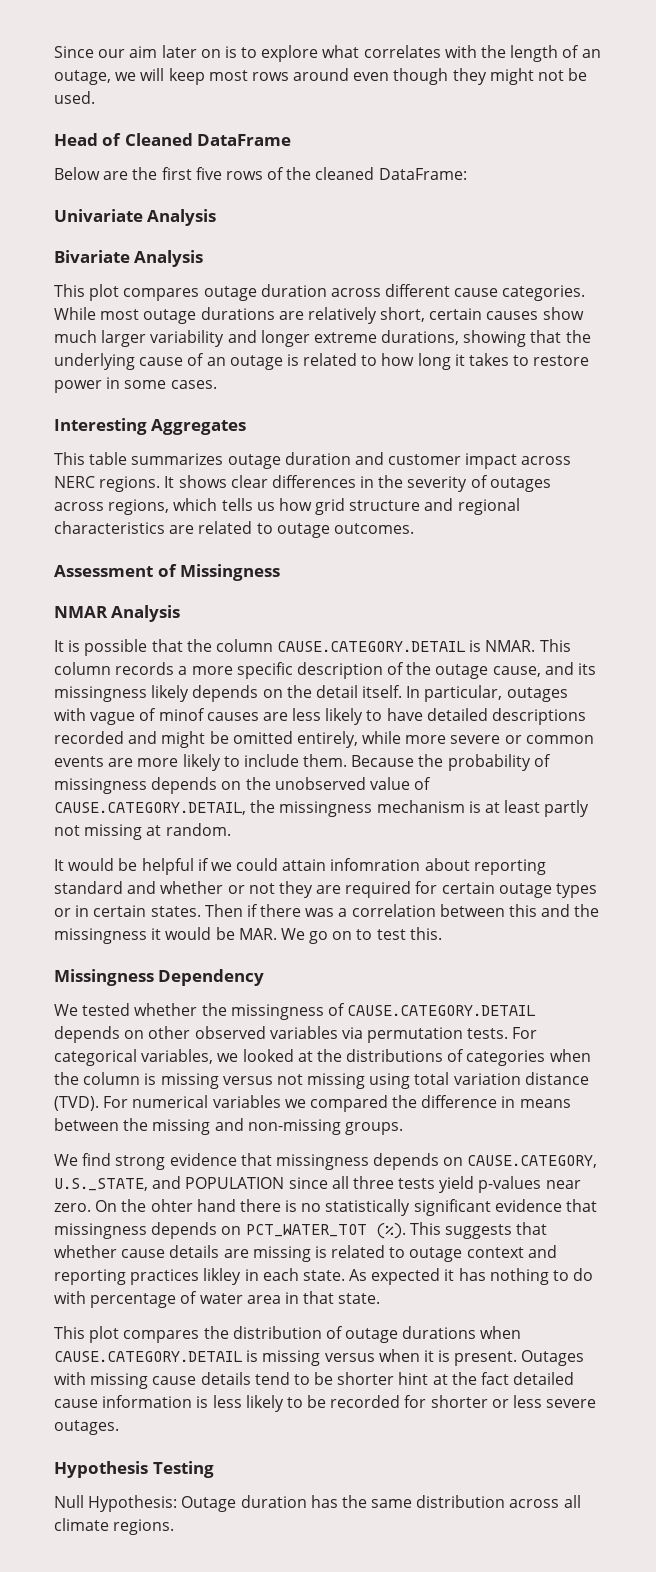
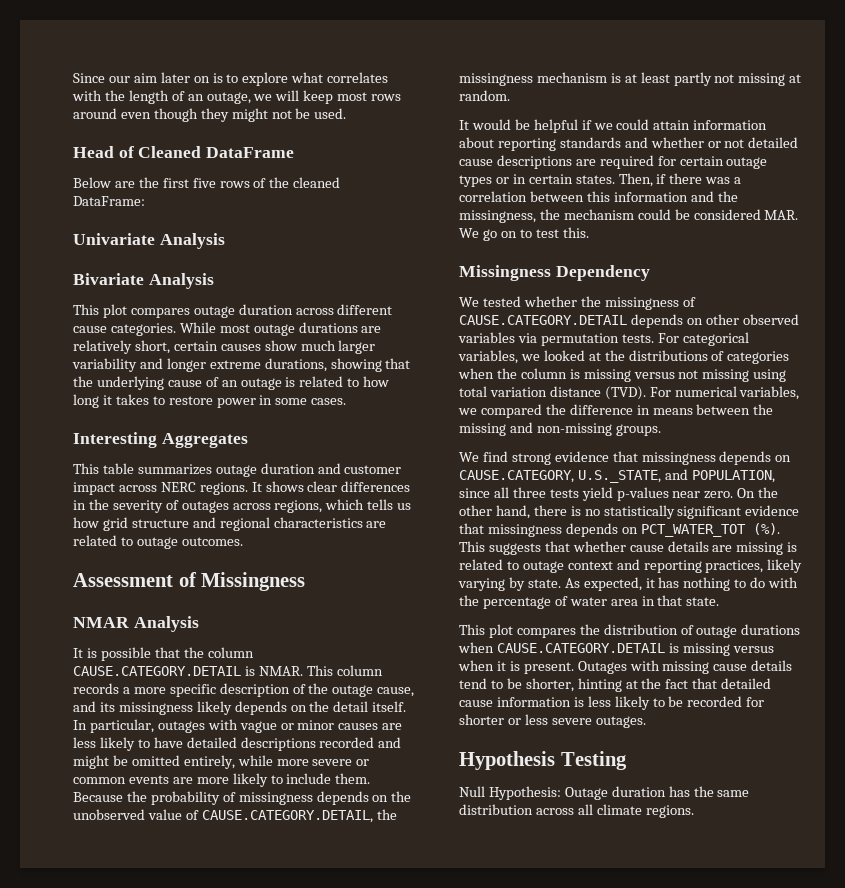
- In particular, outages with vague of minof causes are less likely to have detailed descriptions recorded and might be omitted entirely, while more severe or common events are more likely to include them.
+ In particular, outages with vague or minor causes are less likely to have detailed descriptions recorded and might be omitted entirely, while more severe or common events are more likely to include them.
- It would be helpful if we could attain infomration about reporting standard and whether or not they are required for certain outage types or in certain states.
+ It would be helpful if we could attain information about reporting standards and whether or not detailed cause descriptions are required for certain outage types or in certain states.
- Then if there was a correlation between this and the missingness it would be MAR. We go on to test this.
+ Then, if there was a correlation between this information and the missingness, the mechanism could be considered MAR. We go on to test this.
- For numerical variables we compared the difference in means between the missing and non-missing groups.
+ For numerical variables, we compared the difference in means between the missing and non-missing groups.
- We find strong evidence that missingness depends on CAUSE.CATEGORY, U.S._STATE, and POPULATION since all three tests yield p-values near zero.
+ We find strong evidence that missingness depends on CAUSE.CATEGORY, U.S._STATE, and POPULATION, since all three tests yield p-values near zero.
- On the ohter hand there is no statistically significant evidence that missingness depends on PCT_WATER_TOT (%).
+ On the other hand, there is no statistically significant evidence that missingness depends on PCT_WATER_TOT (%).
- This suggests that whether cause details are missing is related to outage context and reporting practices likley in each state.
+ This suggests that whether cause details are missing is related to outage context and reporting practices, likely varying by state.
- As expected it has nothing to do with percentage of water area in that state.
+ As expected, it has nothing to do with the percentage of water area in that state.
- Outages with missing cause details tend to be shorter hint at the fact detailed cause information is less likely to be recorded for shorter or less severe outages.
+ Outages with missing cause details tend to be shorter, hinting at the fact that detailed cause information is less likely to be recorded for shorter or less severe outages.

